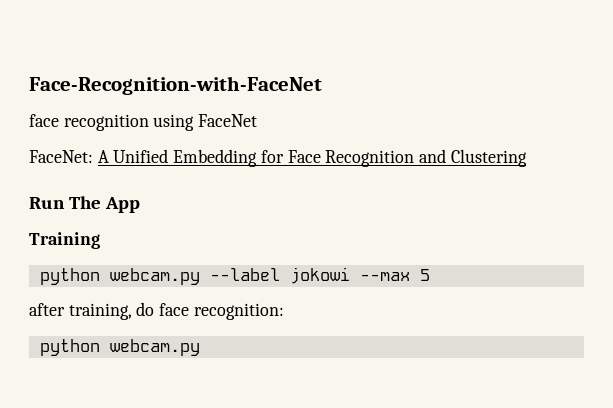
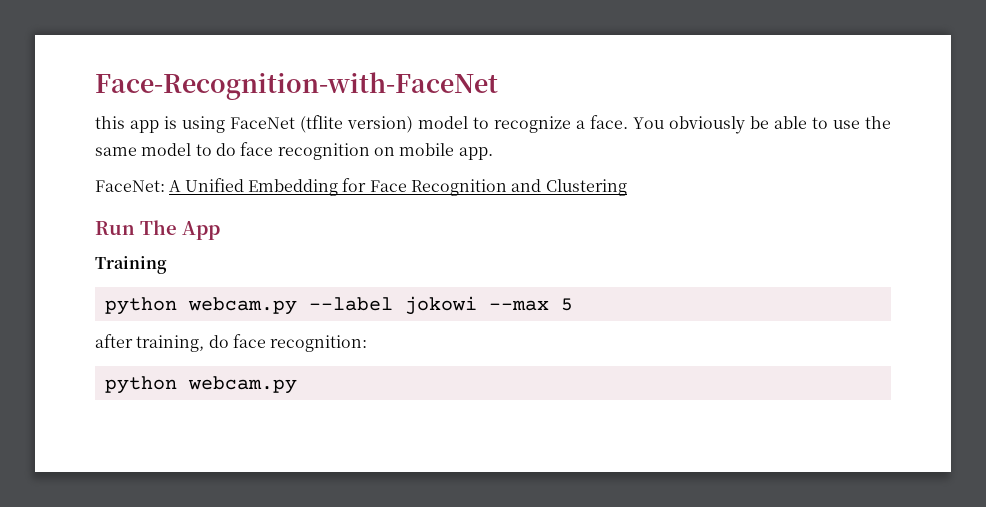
- face recognition using FaceNet
+ this app is using FaceNet (tflite version) model to recognize a face. You obviously be able to use the same model to do face recognition on mobile app.

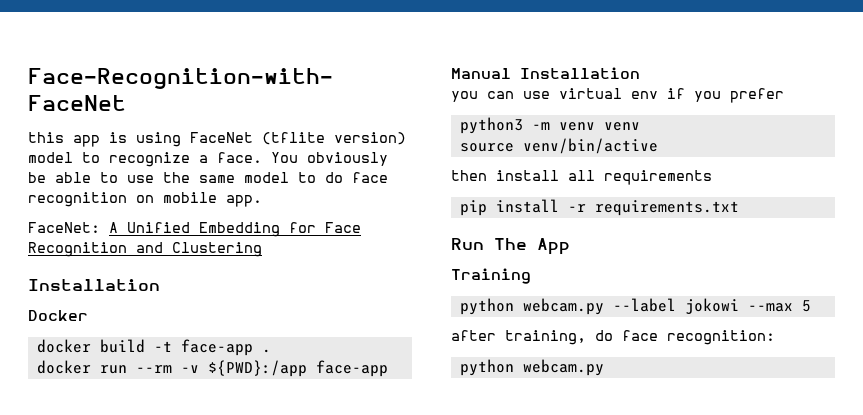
  FaceNet: A Unified Embedding for Face Recognition and Clustering
+ Installation
+ Docker
+ docker build -t face-app .
+ docker run --rm -v ${PWD}:/app face-app
+ Manual Installation
+ you can use virtual env if you prefer
+ python3 -m venv venv
+ source venv/bin/active
+ then install all requirements
+ pip install -r requirements.txt

